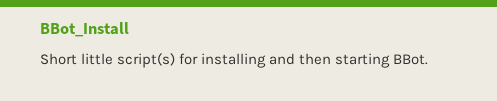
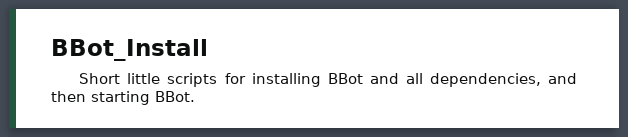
- Short little script(s) for installing and then starting BBot.
+ Short little scripts for installing BBot and all dependencies, and then starting BBot.

